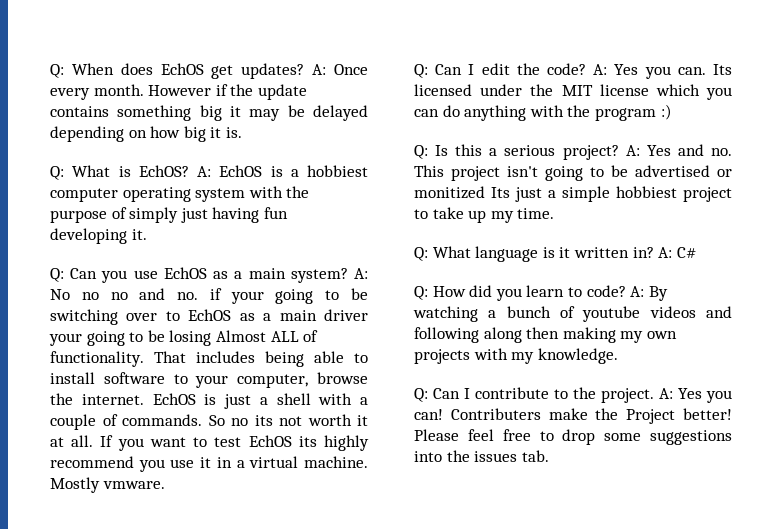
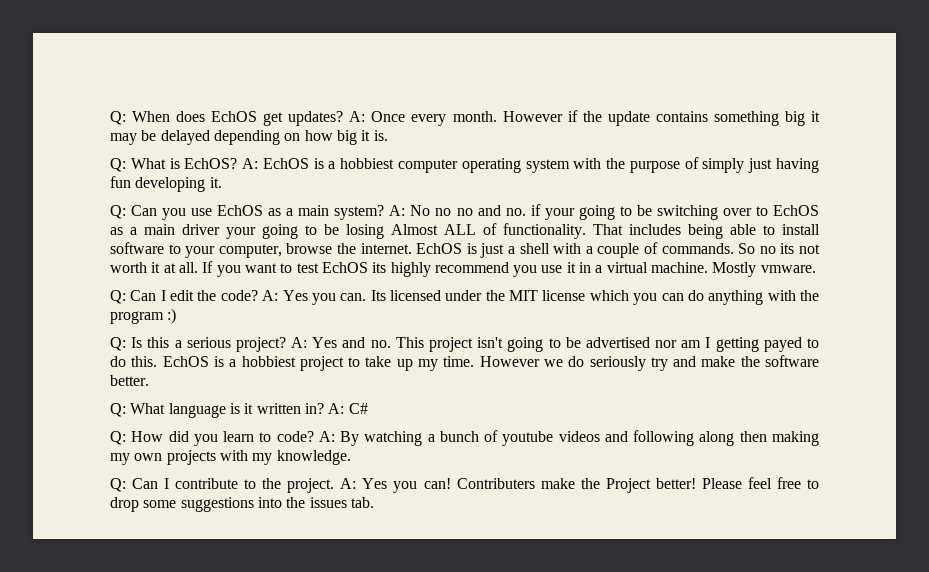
- A: Yes and no. This project isn't going to be advertised or monitized Its just a simple hobbiest project to take up my time.
+ A: Yes and no. This project isn't going to be advertised nor am I getting payed to do this. EchOS is a hobbiest project to take up my time. However we do seriously try and make the software better.

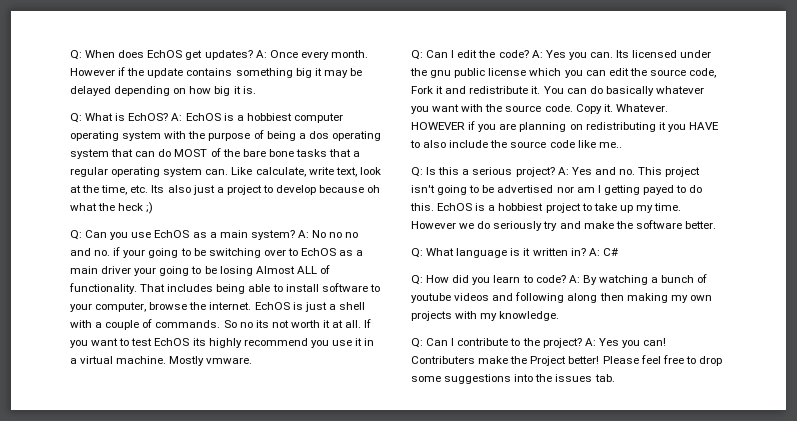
- A: EchOS is a hobbiest computer operating system with the purpose of simply just having fun developing it.
+ A: EchOS is a hobbiest computer operating system with the purpose of being a dos operating system that can do MOST of the bare bone tasks that a regular operating system can. Like calculate, write text, look at the time, etc. Its also just a project to develop because oh what the heck ;)
- Its licensed under the MIT license which you can do anything with the program :)
+ Its licensed under the gnu public license which you can edit the source code, Fork it and redistribute it. You can do basically whatever you want with the source code. Copy it. Whatever. HOWEVER if you are planning on redistributing it you HAVE to also include the source code like me..
- Q: Can I contribute to the project.
+ Q: Can I contribute to the project?

